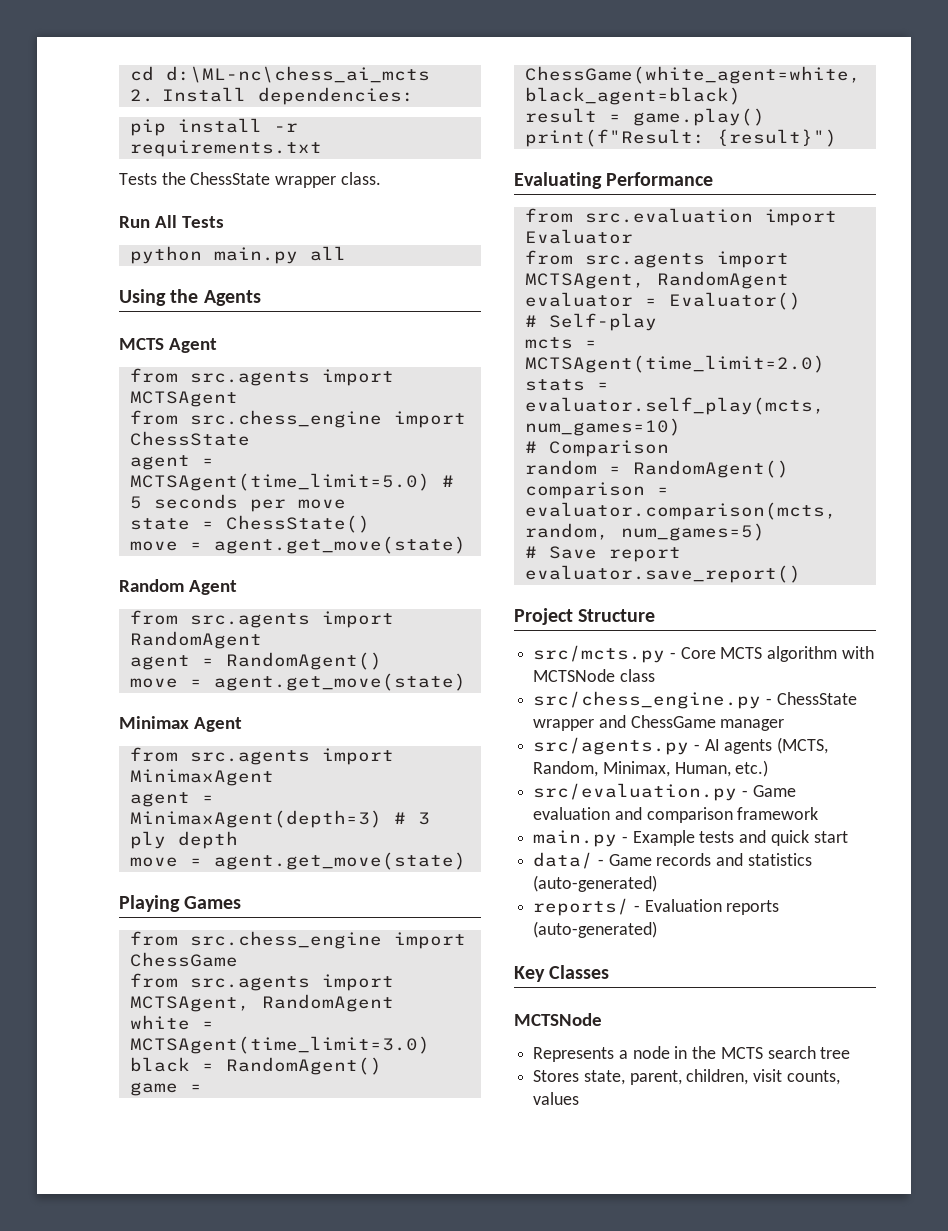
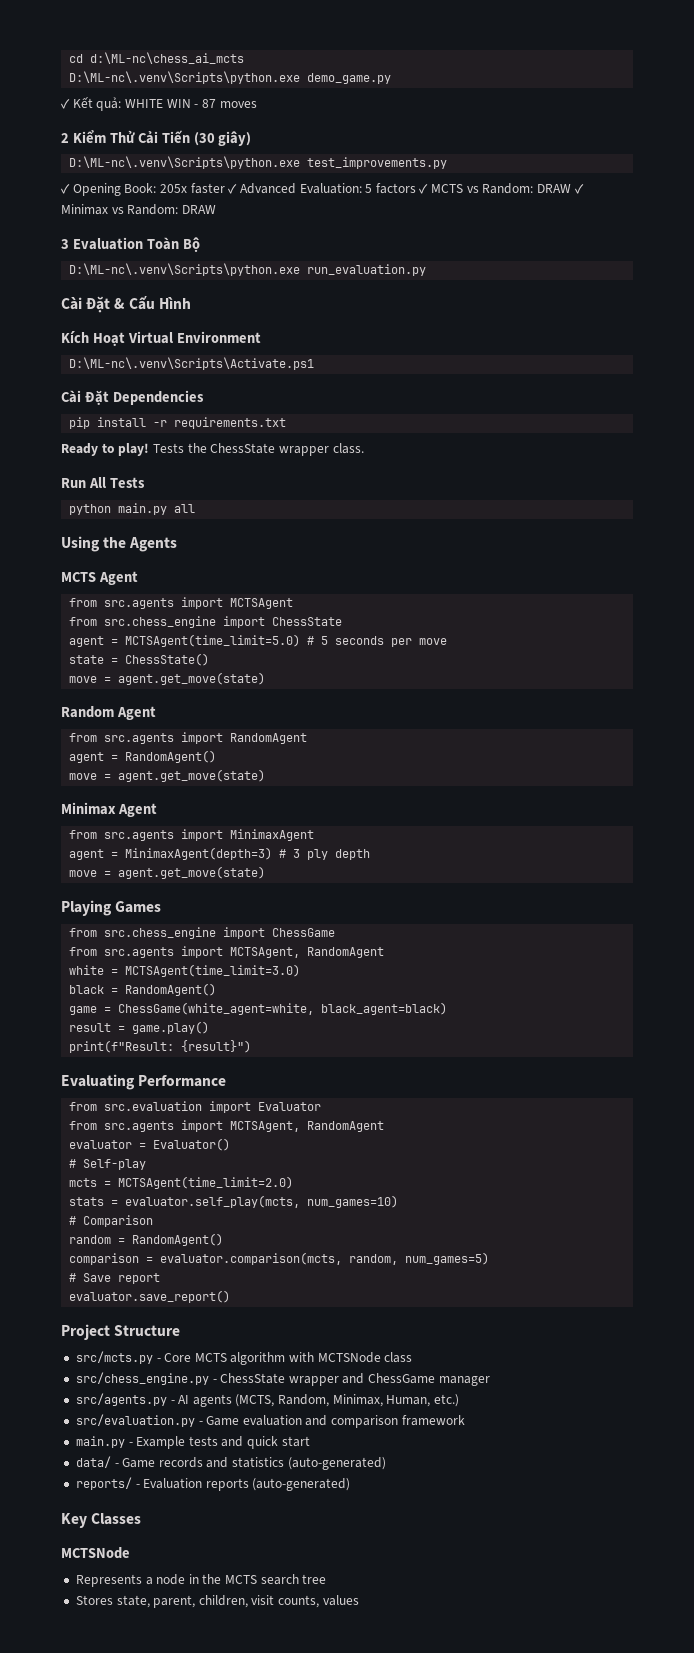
- 2. Install dependencies:
+ D:\ML-nc\.venv\Scripts\python.exe demo_game.py
+ ✓ Kết quả: WHITE WIN - 87 moves
+ 2 Kiểm Thử Cải Tiến (30 giây)
+ D:\ML-nc\.venv\Scripts\python.exe test_improvements.py
+ ✓ Opening Book: 205x faster ✓ Advanced Evaluation: 5 factors ✓ MCTS vs Random: DRAW ✓ Minimax vs Random: DRAW
+ 3 Evaluation Toàn Bộ
+ D:\ML-nc\.venv\Scripts\python.exe run_evaluation.py
+ Cài Đặt & Cấu Hình
+ Kích Hoạt Virtual Environment
+ D:\ML-nc\.venv\Scripts\Activate.ps1
+ Cài Đặt Dependencies
+ Ready to play!

